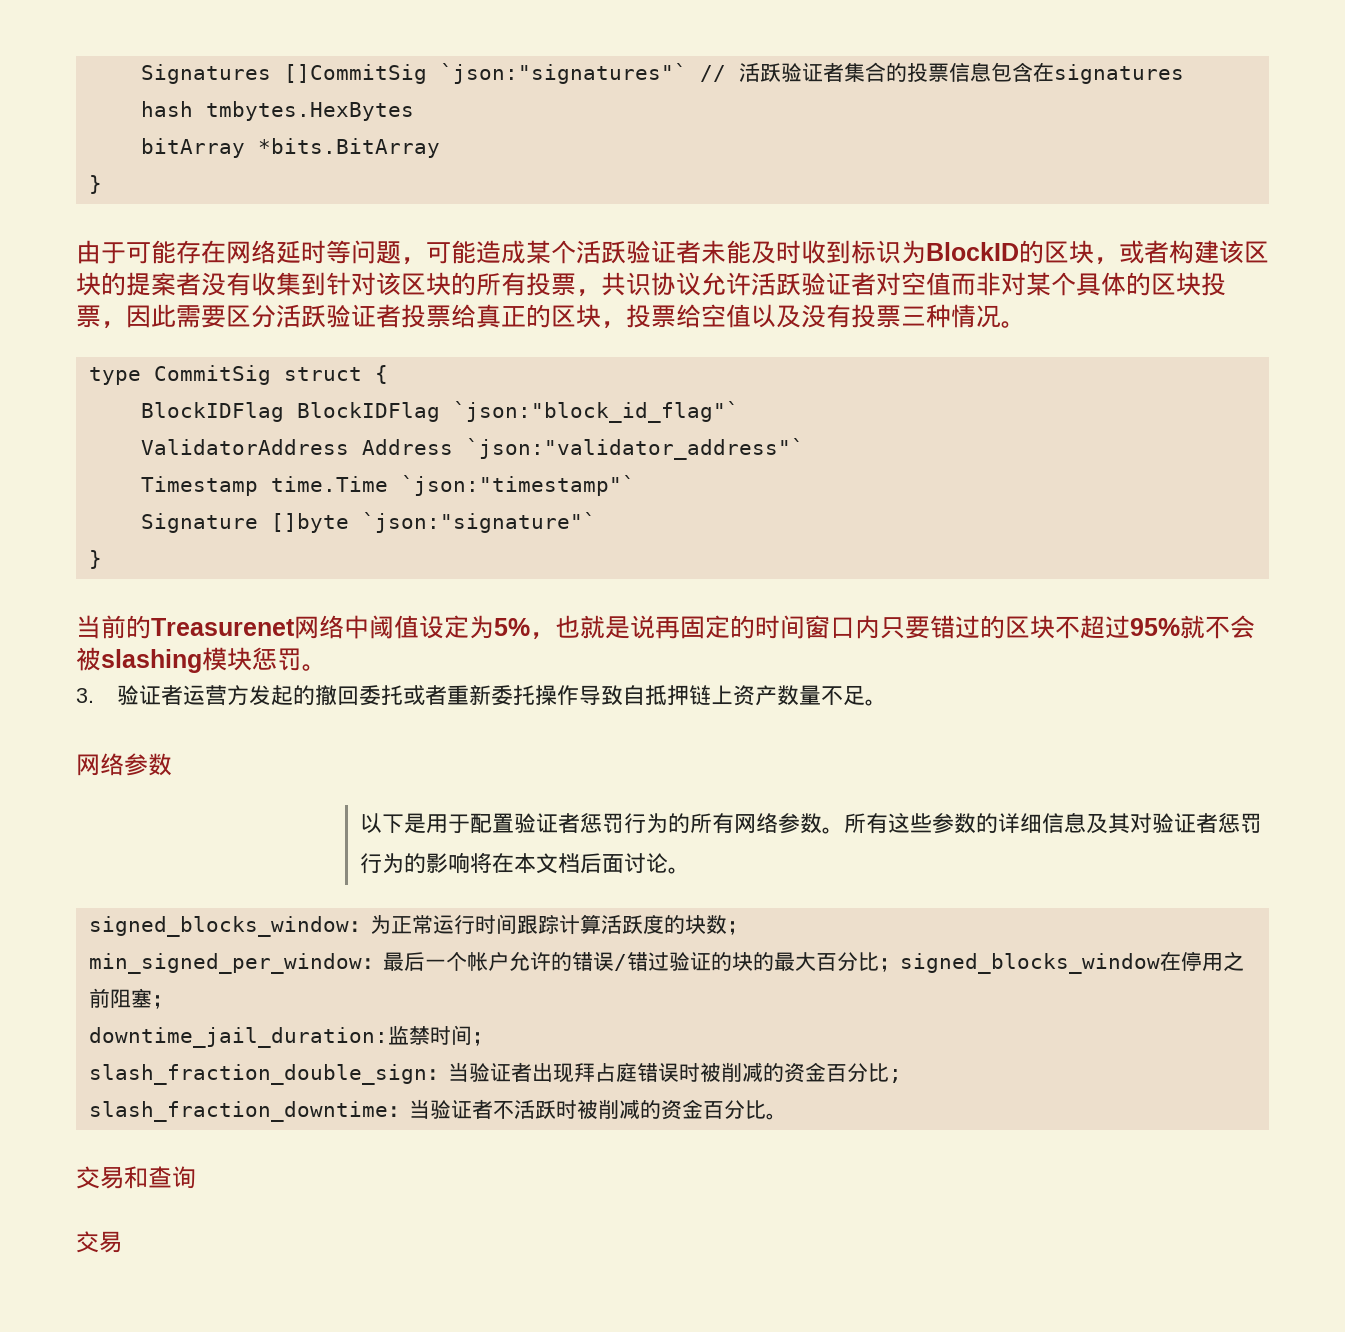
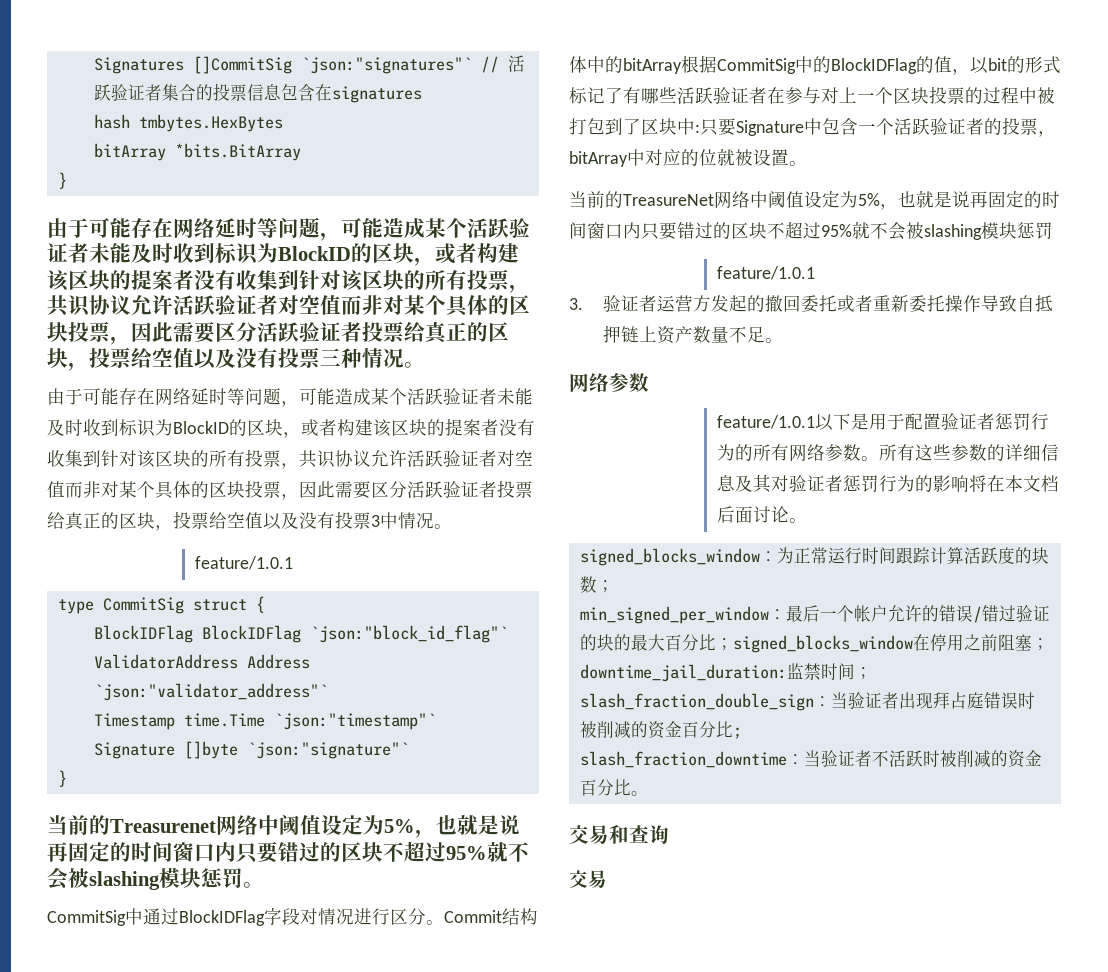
+ 由于可能存在网络延时等问题，可能造成某个活跃验证者未能及时收到标识为BlockID的区块，或者构建该区块的提案者没有收集到针对该区块的所有投票，共识协议允许活跃验证者对空值而非对某个具体的区块投票，因此需要区分活跃验证者投票给真正的区块，投票给空值以及没有投票3中情况。
+ feature/1.0.1
+ CommitSig中通过BlockIDFlag字段对情况进行区分。Commit结构体中的bitArray根据CommitSig中的BlockIDFlag的值，以bit的形式标记了有哪些活跃验证者在参与对上一个区块投票的过程中被打包到了区块中:只要Signature中包含一个活跃验证者的投票，bitArray中对应的位就被设置。
+ 当前的TreasureNet网络中阈值设定为5%，也就是说再固定的时间窗口内只要错过的区块不超过95%就不会被slashing模块惩罚
+ feature/1.0.1
- 以下是用于配置验证者惩罚行为的所有网络参数。
+ feature/1.0.1以下是用于配置验证者惩罚行为的所有网络参数。

